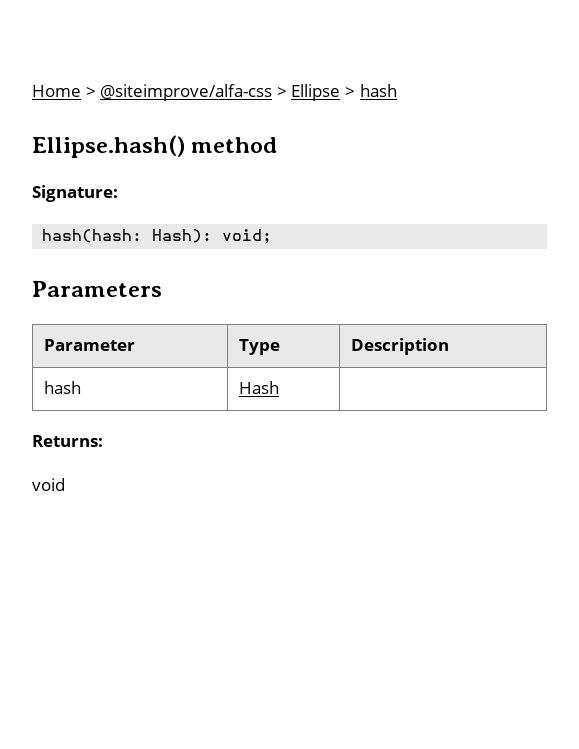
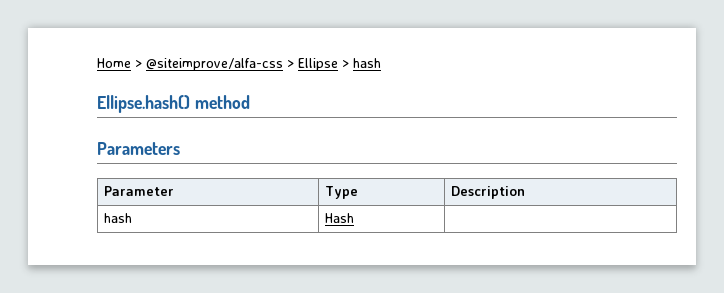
- Signature:
- hash(hash: Hash): void;
- Returns:
- void

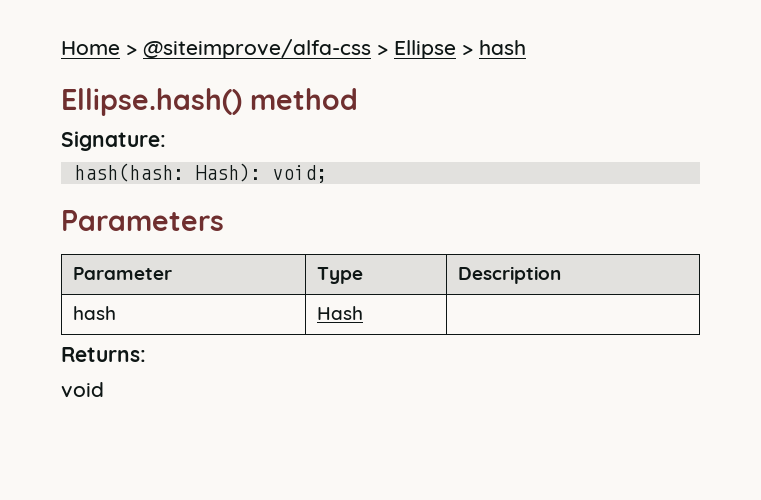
+ Signature:
+ hash(hash: Hash): void;
+ Returns:
+ void

